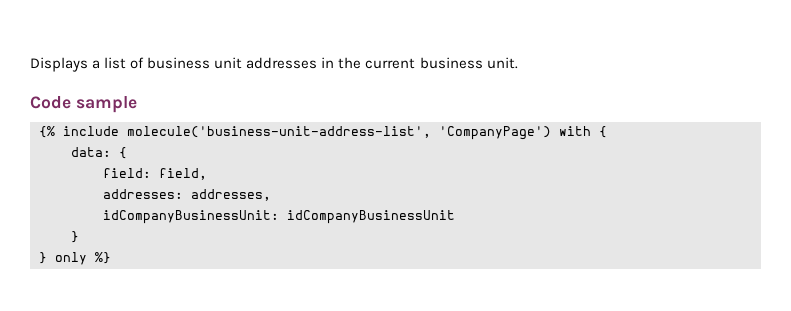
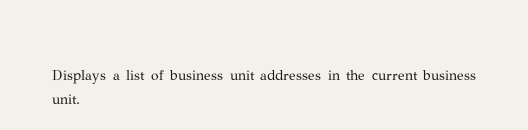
- Code sample
- {% include molecule('business-unit-address-list', 'CompanyPage') with {
- data: {
- field: field,
- addresses: addresses,
- idCompanyBusinessUnit: idCompanyBusinessUnit
- }
- } only %}

